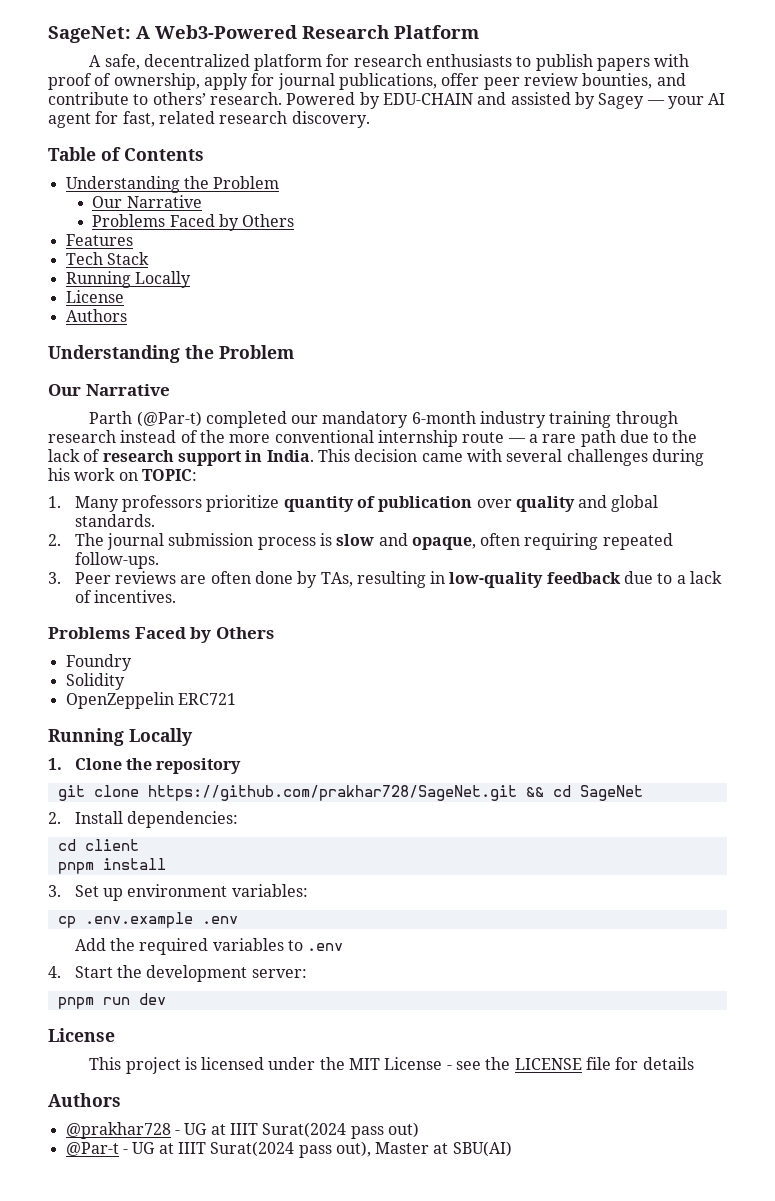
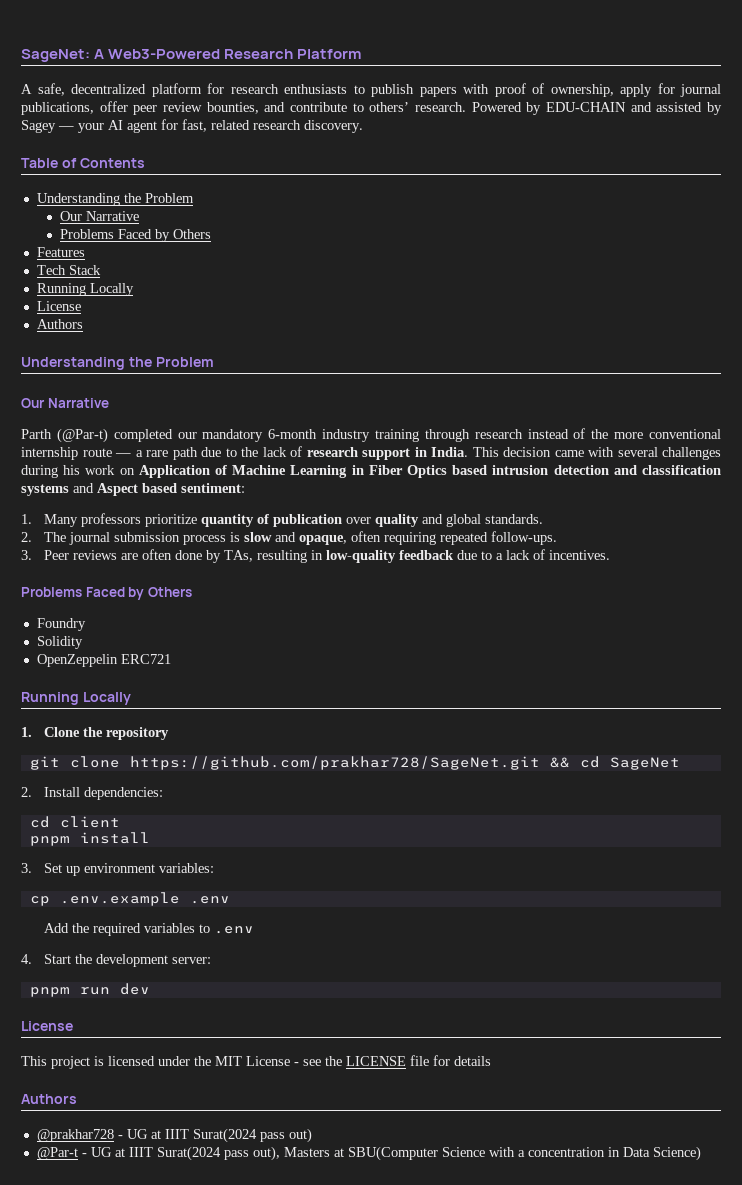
- This decision came with several challenges during his work on TOPIC:
+ This decision came with several challenges during his work on Application of Machine Learning in Fiber Optics based intrusion detection and classification systems and Aspect based sentiment:
- @Par-t - UG at IIIT Surat(2024 pass out), Master at SBU(AI)
+ @Par-t - UG at IIIT Surat(2024 pass out), Masters at SBU(Computer Science with a concentration in Data Science)

